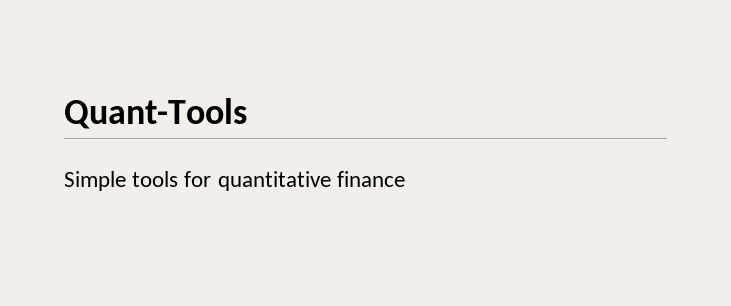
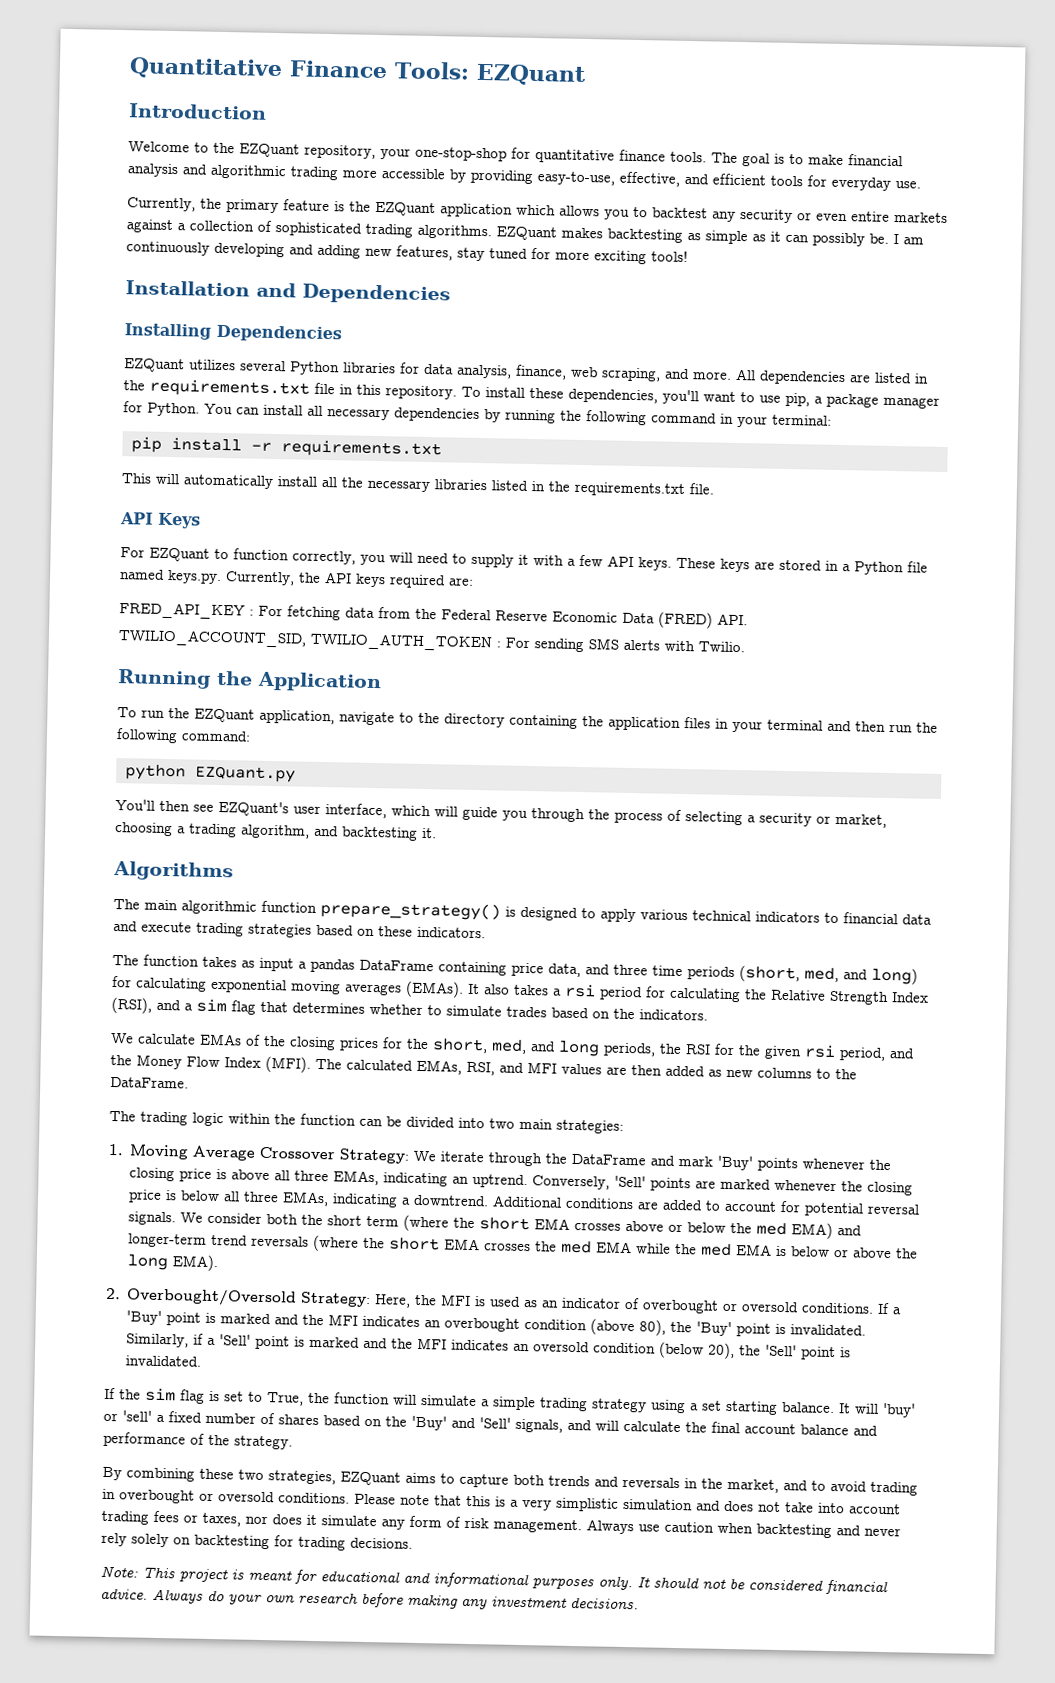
- Quant-Tools
- Simple tools for quantitative finance
+ Quantitative Finance Tools: EZQuant
+ Introduction
+ Welcome to the EZQuant repository, your one-stop-shop for quantitative finance tools. The goal is to make financial analysis and algorithmic trading more accessible by providing easy-to-use, effective, and efficient tools for everyday use.
+ Currently, the primary feature is the EZQuant application which allows you to backtest any security or even entire markets against a collection of sophisticated trading algorithms. EZQuant makes backtesting as simple as it can possibly be. I am continuously developing and adding new features, stay tuned for more exciting tools!
+ Installation and Dependencies
+ Installing Dependencies
+ EZQuant utilizes several Python libraries for data analysis, finance, web scraping, and more. All dependencies are listed in the requirements.txt file in this repository. To install these dependencies, you'll want to use pip, a package manager for Python. You can install all necessary dependencies by running the following command in your terminal:
+ pip install -r requirements.txt
+ This will automatically install all the necessary libraries listed in the requirements.txt file.
+ API Keys
+ For EZQuant to function correctly, you will need to supply it with a few API keys. These keys are stored in a Python file named keys.py. Currently, the API keys required are:
+ FRED_API_KEY : For fetching data from the Federal Reserve Economic Data (FRED) API.
+ TWILIO_ACCOUNT_SID, TWILIO_AUTH_TOKEN : For sending SMS alerts with Twilio.
+ Running the Application
+ To run the EZQuant application, navigate to the directory containing the application files in your terminal and then run the following command:
+ python EZQuant.py
+ You'll then see EZQuant's user interface, which will guide you through the process of selecting a security or market, choosing a trading algorithm, and backtesting it.
+ Algorithms
+ The main algorithmic function prepare_strategy() is designed to apply various technical indicators to financial data and execute trading strategies based on these indicators.
+ The function takes as input a pandas DataFrame containing price data, and three time periods (short, med, and long) for calculating exponential moving averages (EMAs). It also takes a rsi period for calculating the Relative Strength Index (RSI), and a sim flag that determines whether to simulate trades based on the indicators.
+ We calculate EMAs of the closing prices for the short, med, and long periods, the RSI for the given rsi period, and the Money Flow Index (MFI). The calculated EMAs, RSI, and MFI values are then added as new columns to the DataFrame.
+ The trading logic within the function can be divided into two main strategies:
+ 1. Moving Average Crossover Strategy: We iterate through the DataFrame and mark 'Buy' points whenever the closing price is above all three EMAs, indicating an uptrend. Conversely, 'Sell' points are marked whenever the closing price is below all three EMAs, indicating a downtrend. Additional conditions are added to account for potential reversal signals. We consider both the short term (where the short EMA crosses above or below the med EMA) and longer-term trend reversals (where the short EMA crosses the med EMA while the med EMA is below or above the long EMA).
+ 2. Overbought/Oversold Strategy: Here, the MFI is used as an indicator of overbought or oversold conditions. If a 'Buy' point is marked and the MFI indicates an overbought condition (above 80), the 'Buy' point is invalidated. Similarly, if a 'Sell' point is marked and the MFI indicates an oversold condition (below 20), the 'Sell' point is invalidated.
+ If the sim flag is set to True, the function will simulate a simple trading strategy using a set starting balance. It will 'buy' or 'sell' a fixed number of shares based on the 'Buy' and 'Sell' signals, and will calculate the final account balance and performance of the strategy.
+ By combining these two strategies, EZQuant aims to capture both trends and reversals in the market, and to avoid trading in overbought or oversold conditions. Please note that this is a very simplistic simulation and does not take into account trading fees or taxes, nor does it simulate any form of risk management. Always use caution when backtesting and never rely solely on backtesting for trading decisions.
+ Note: This project is meant for educational and informational purposes only. It should not be considered financial advice. Always do your own research before making any investment decisions.

